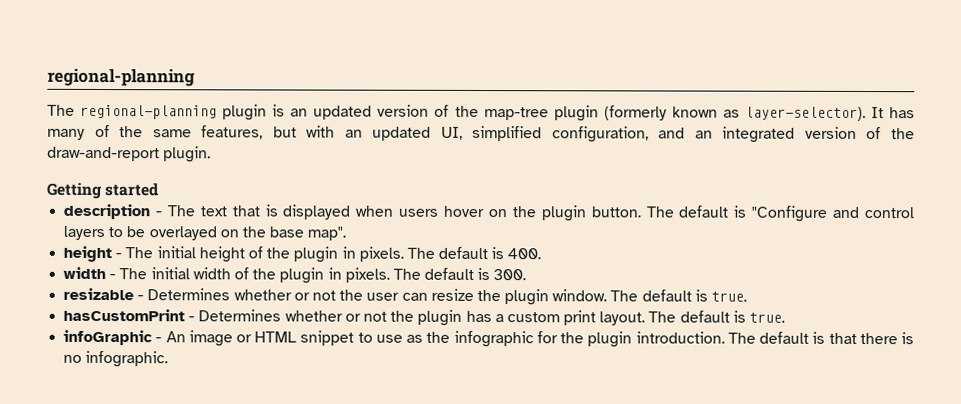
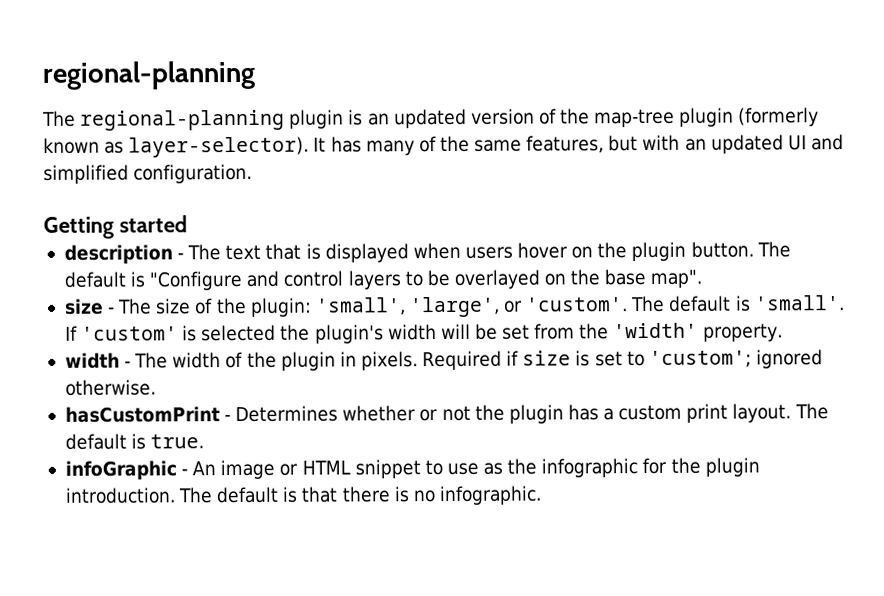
- It has many of the same features, but with an updated UI, simplified configuration, and an integrated version of the draw-and-report plugin.
+ It has many of the same features, but with an updated UI and simplified configuration.
- height - The initial height of the plugin in pixels. The default is 400.
+ size - The size of the plugin: 'small', 'large', or 'custom'. The default is 'small'. If 'custom' is selected the plugin's width will be set from the 'width' property.
- width - The initial width of the plugin in pixels.
+ width - The width of the plugin in pixels.
- The default is 300.
- resizable - Determines whether or not the user can resize the plugin window. The default is true.
+ Required if size is set to 'custom'; ignored otherwise.

